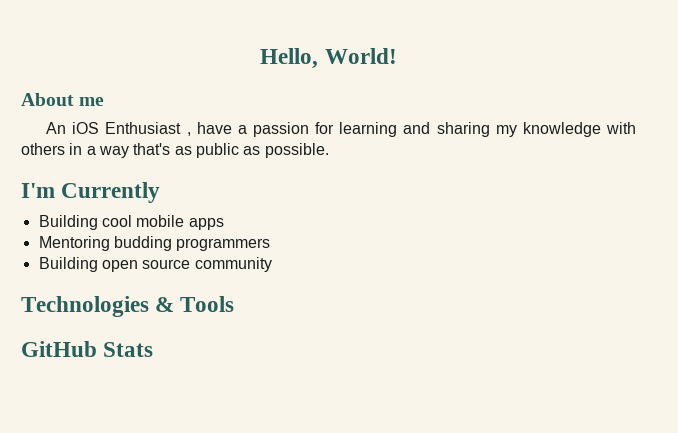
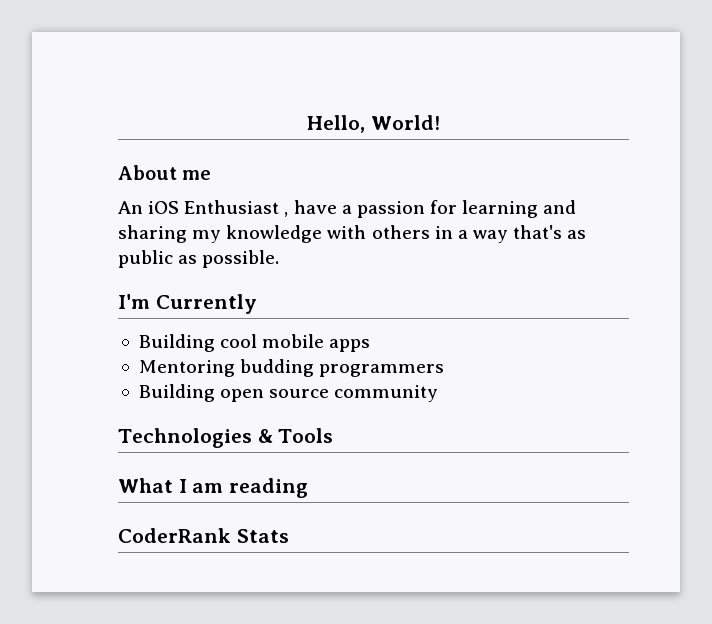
- GitHub Stats
+ What I am reading
+ CoderRank Stats

